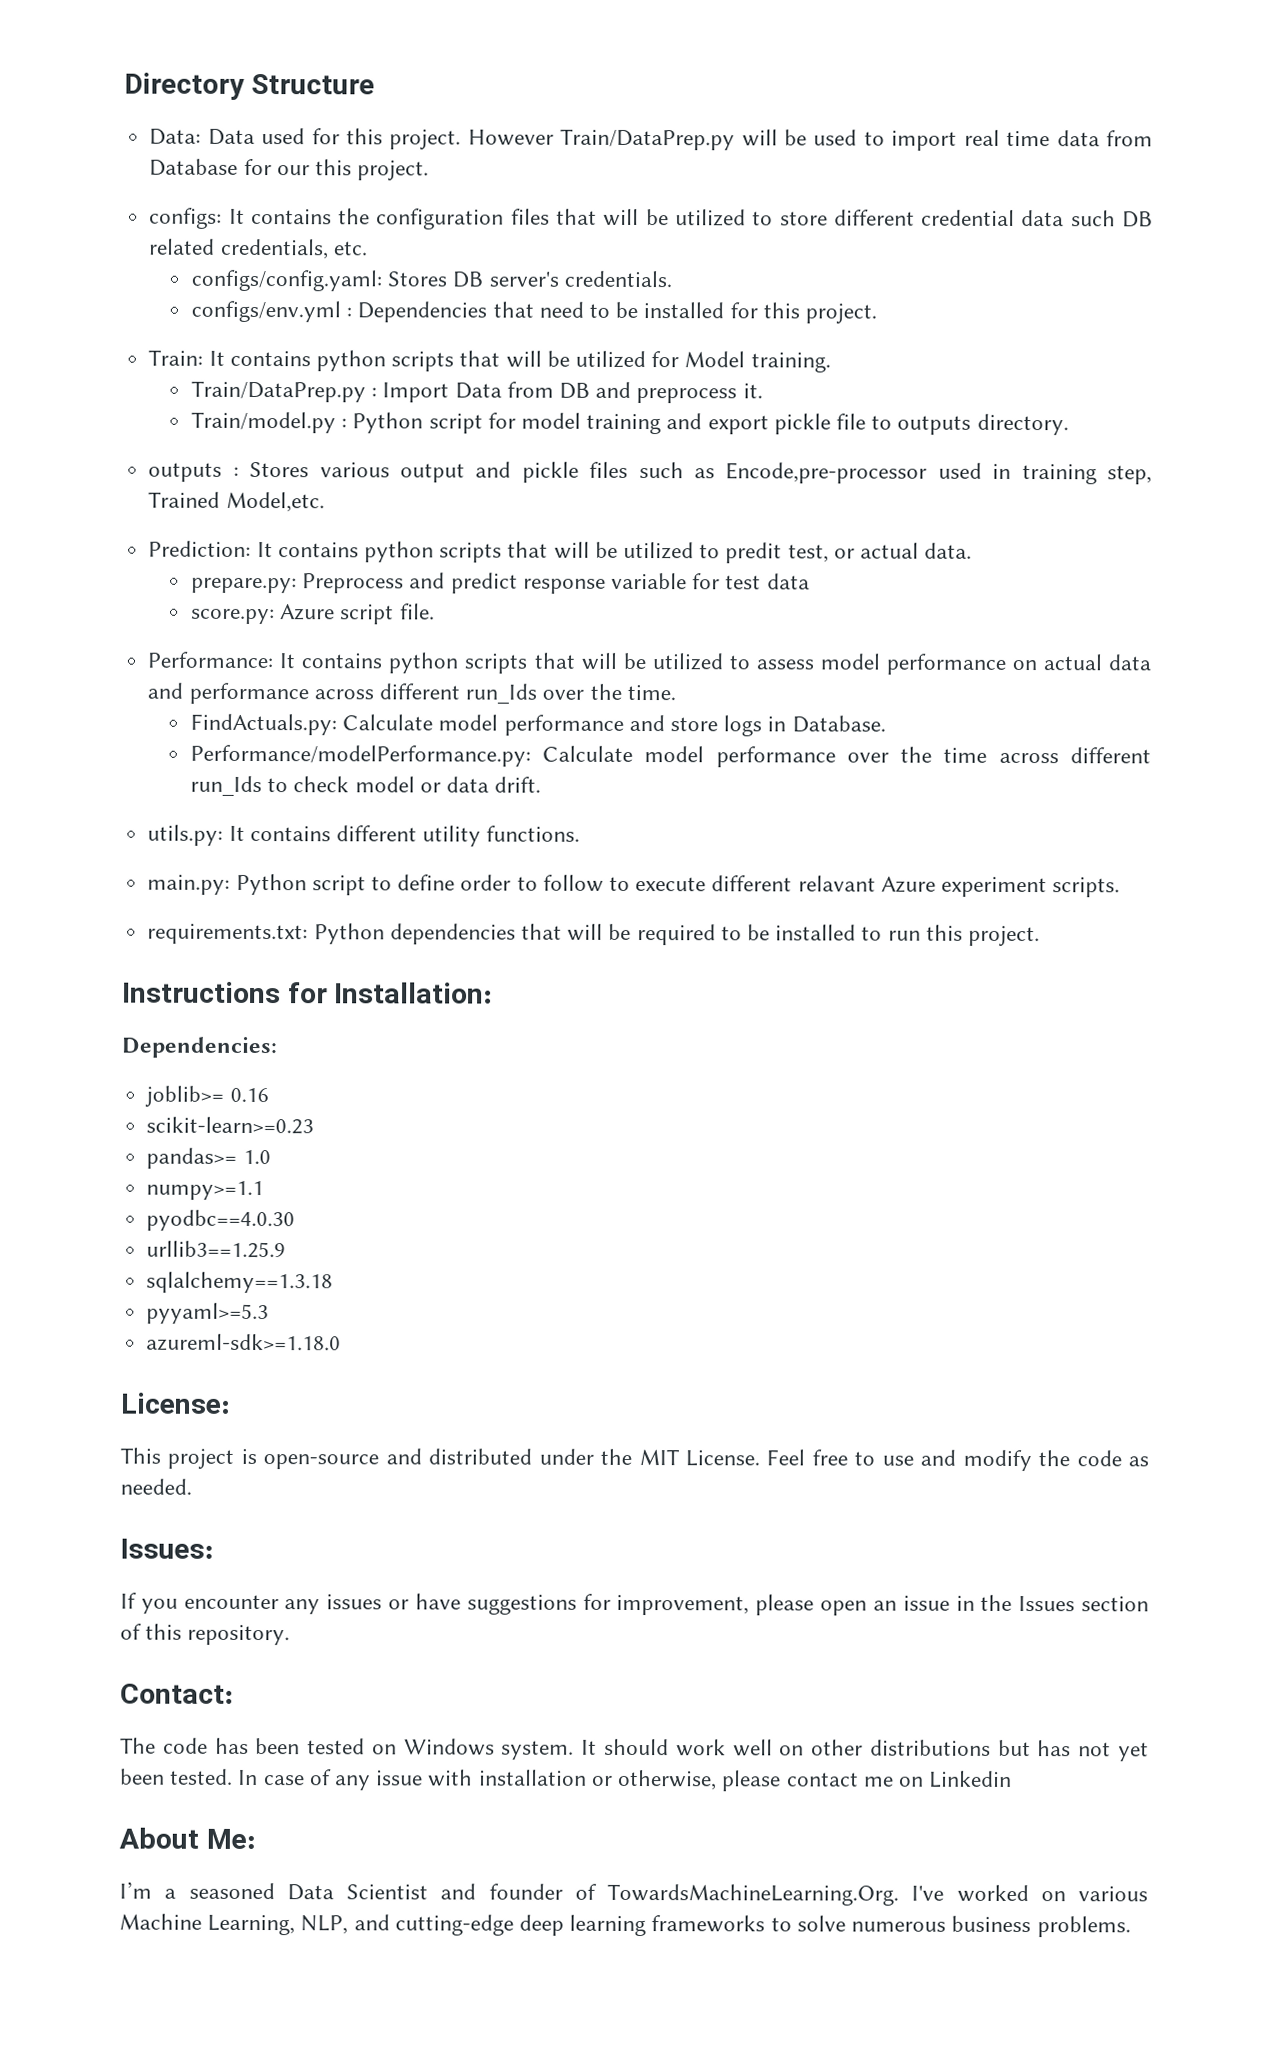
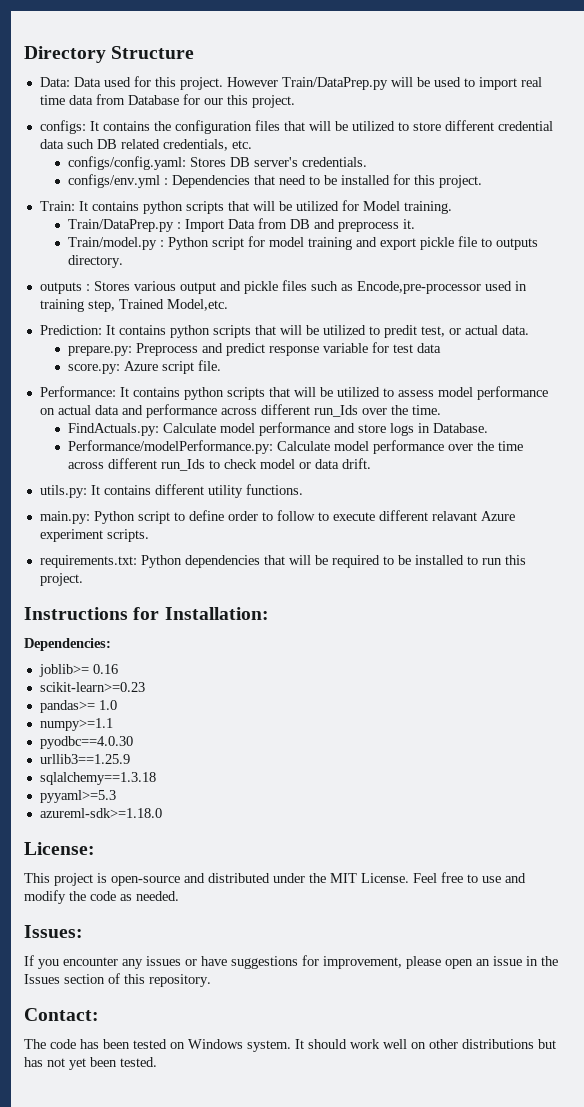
- In case of any issue with installation or otherwise, please contact me on Linkedin
- About Me:
- I’m a seasoned Data Scientist and founder of TowardsMachineLearning.Org. I've worked on various Machine Learning, NLP, and cutting-edge deep learning frameworks to solve numerous business problems.

